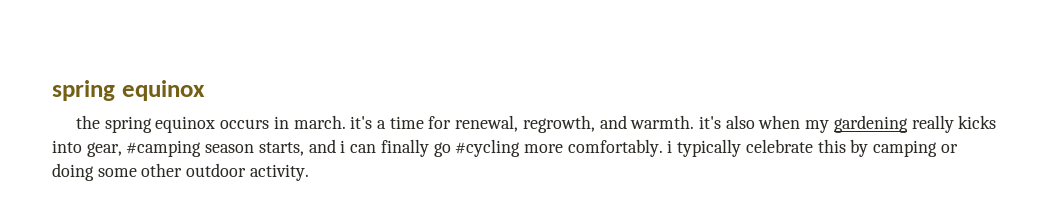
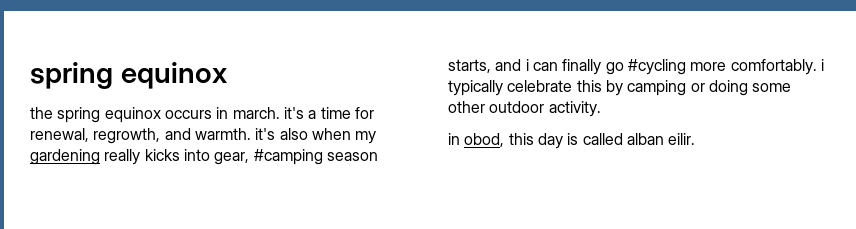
+ in obod, this day is called alban eilir.

